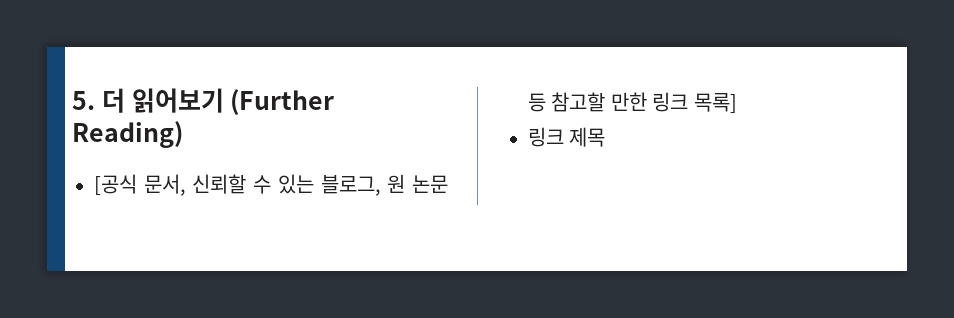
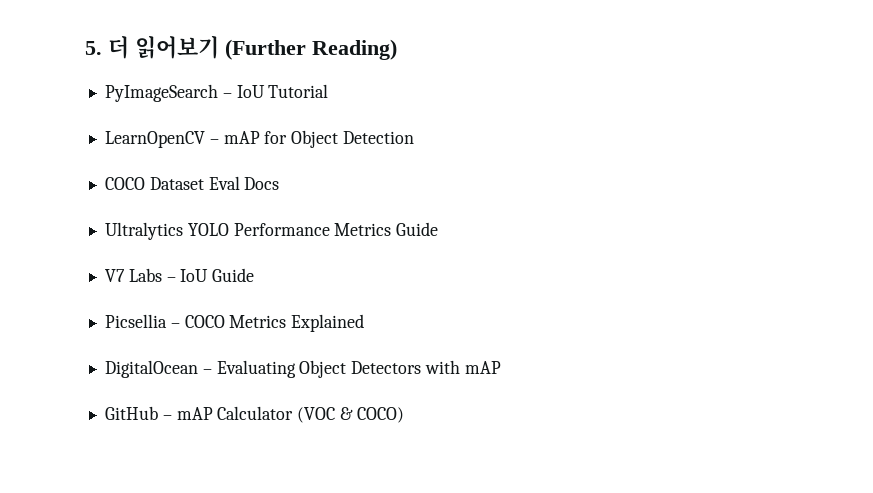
- [공식 문서, 신뢰할 수 있는 블로그, 원 논문 등 참고할 만한 링크 목록]
- 링크 제목
+ PyImageSearch – IoU Tutorial
+ LearnOpenCV – mAP for Object Detection
+ COCO Dataset Eval Docs
+ Ultralytics YOLO Performance Metrics Guide
+ V7 Labs – IoU Guide
+ Picsellia – COCO Metrics Explained
+ DigitalOcean – Evaluating Object Detectors with mAP
+ GitHub – mAP Calculator (VOC & COCO)

